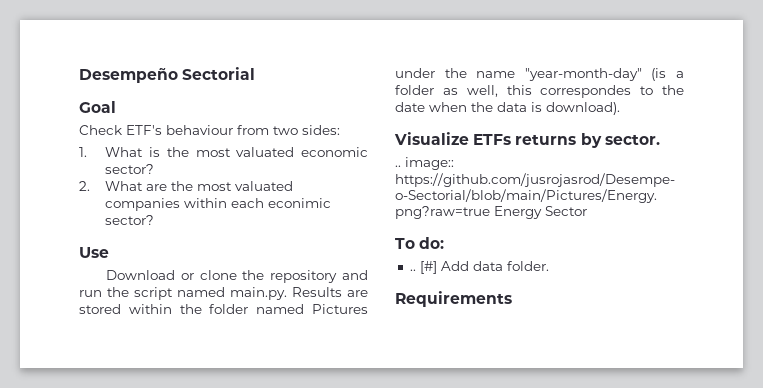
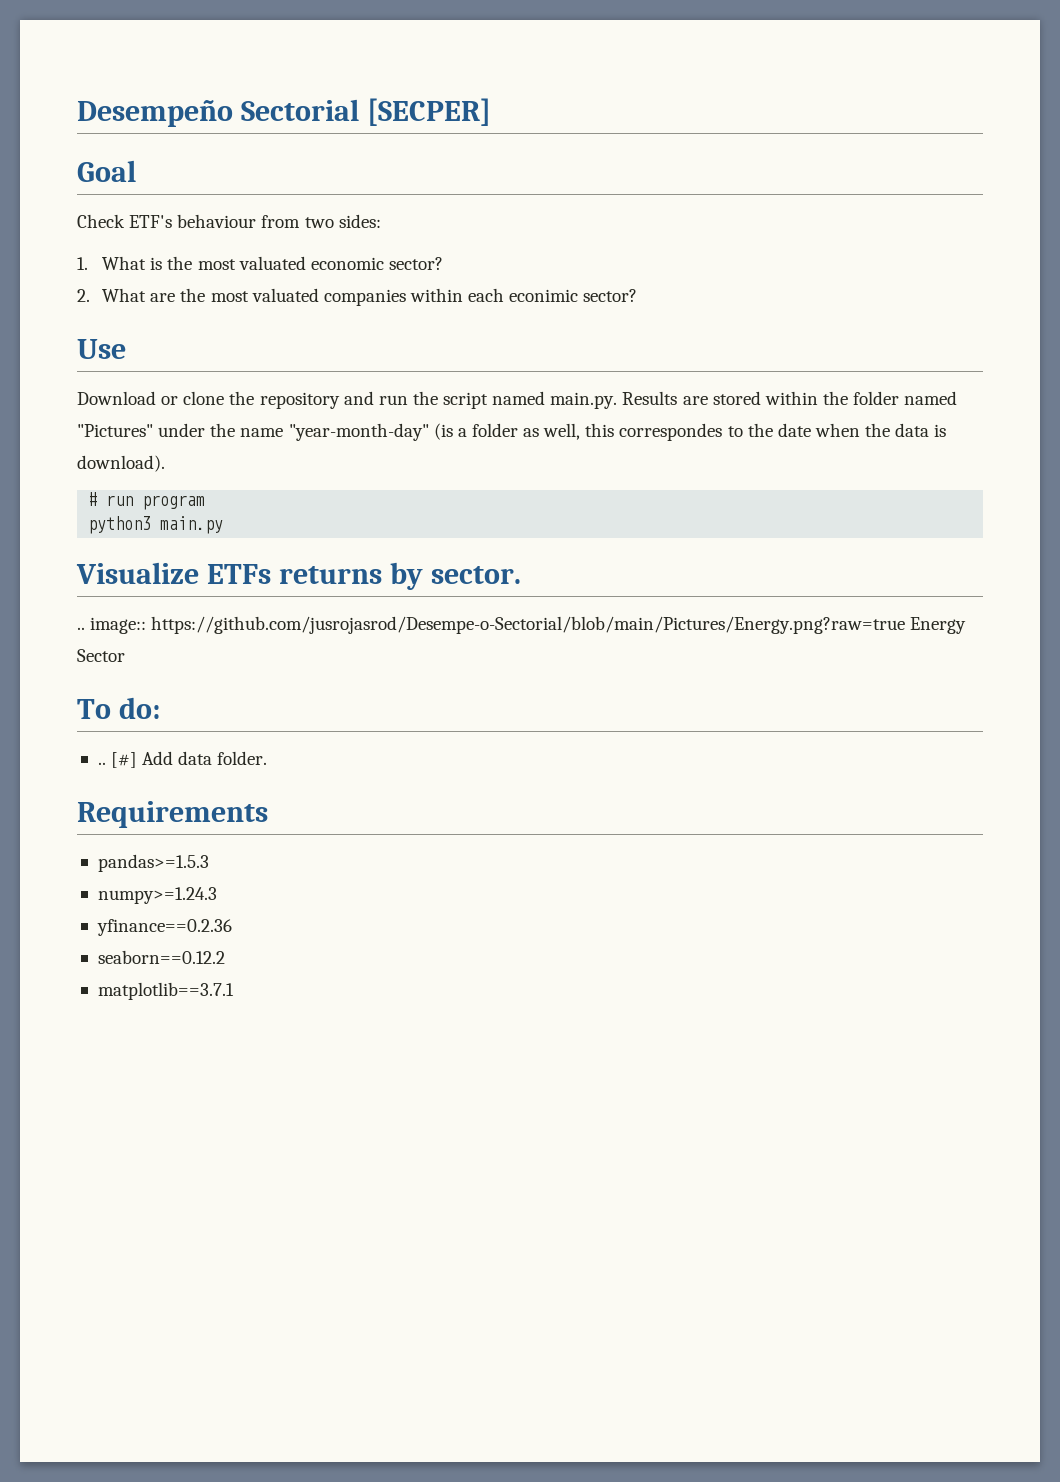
- Desempeño Sectorial
+ Desempeño Sectorial [SECPER]
- Download or clone the repository and run the script named main.py. Results are stored within the folder named Pictures under the name "year-month-day" (is a folder as well, this correspondes to the date when the data is download).
+ Download or clone the repository and run the script named main.py. Results are stored within the folder named "Pictures" under the name "year-month-day" (is a folder as well, this correspondes to the date when the data is download).
+ # run program
+ python3 main.py
+ pandas>=1.5.3
+ numpy>=1.24.3
+ yfinance==0.2.36
+ seaborn==0.12.2
+ matplotlib==3.7.1

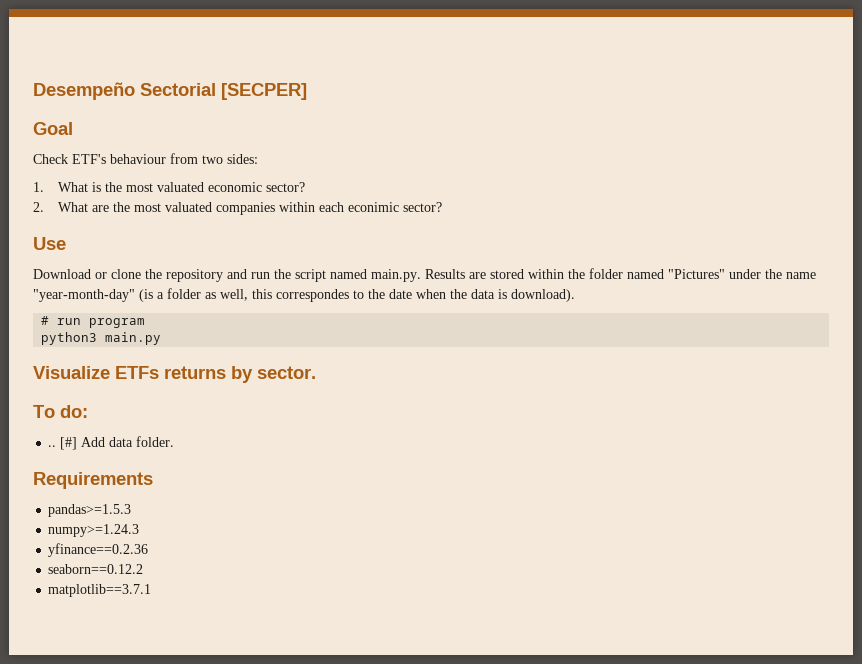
- .. image:: https://github.com/jusrojasrod/Desempe-o-Sectorial/blob/main/Pictures/Energy.png?raw=true Energy Sector

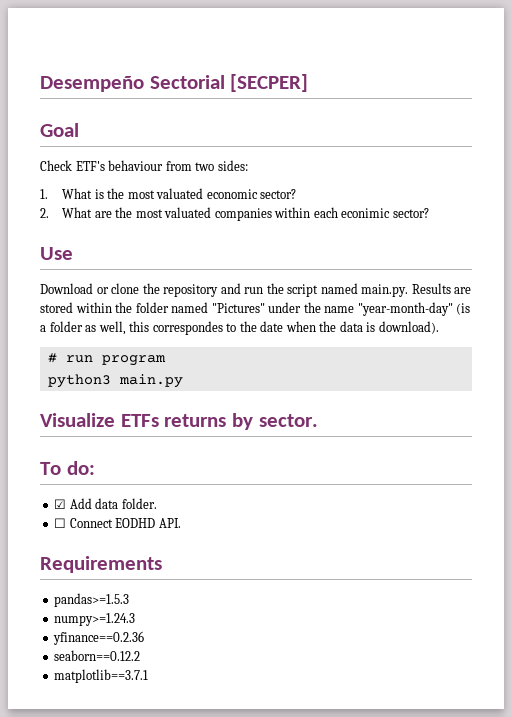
- .. [#] Add data folder.
+ ☑ Add data folder.
+ ☐ Connect EODHD API.

